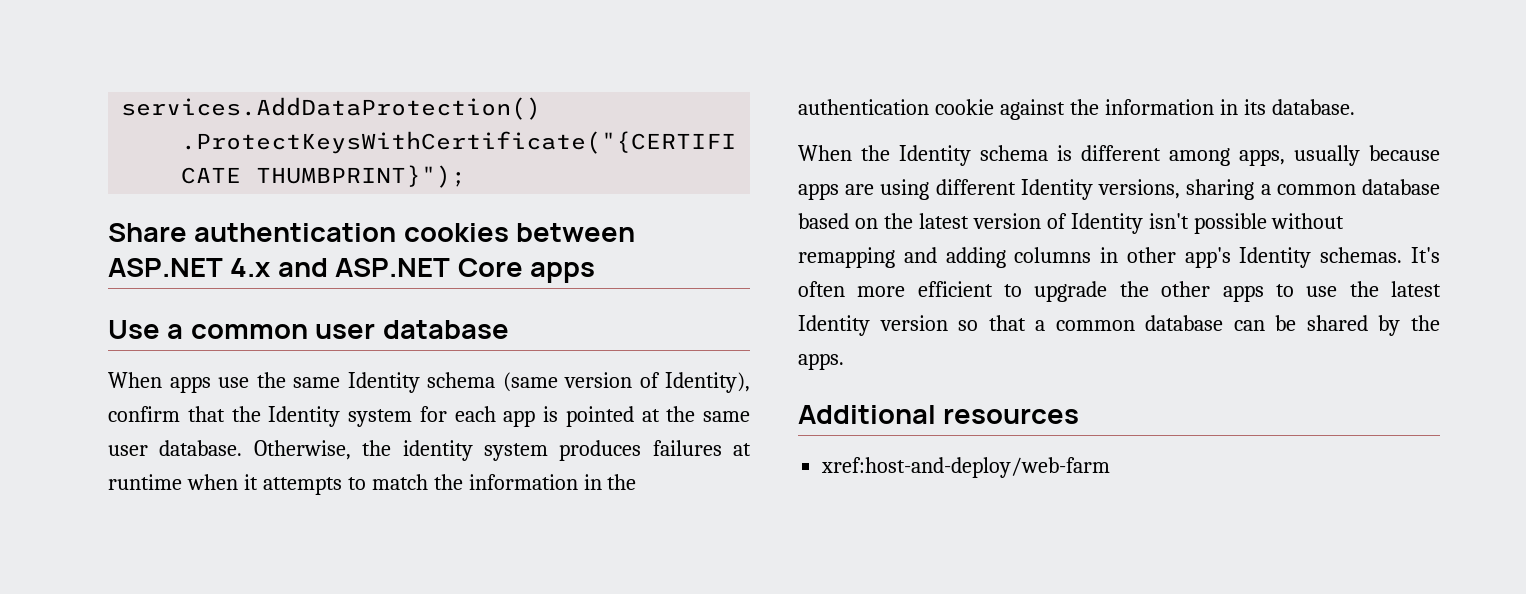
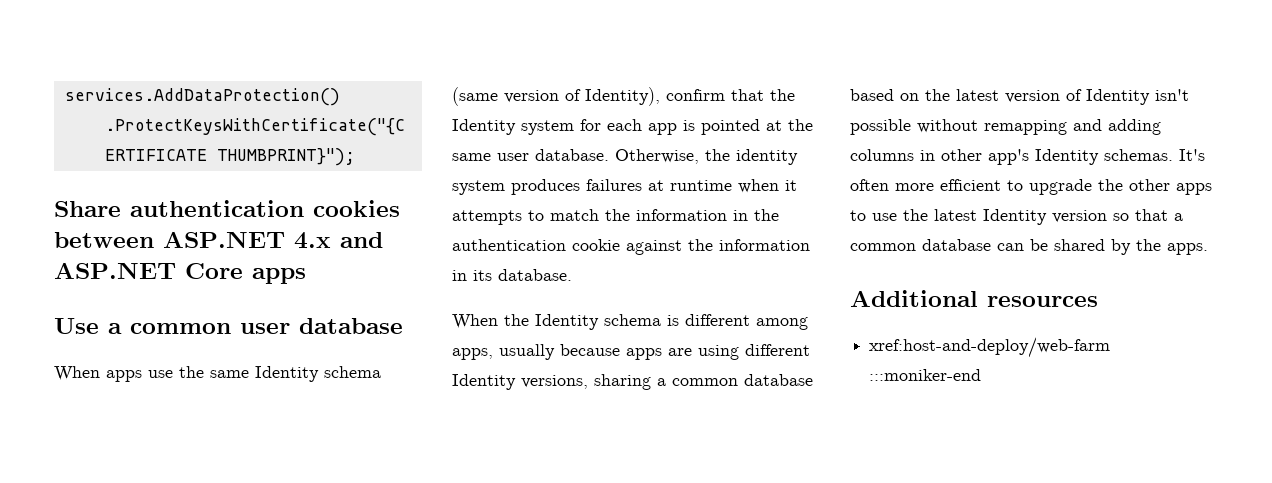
- xref:host-and-deploy/web-farm
+ xref:host-and-deploy/web-farm :::moniker-end

